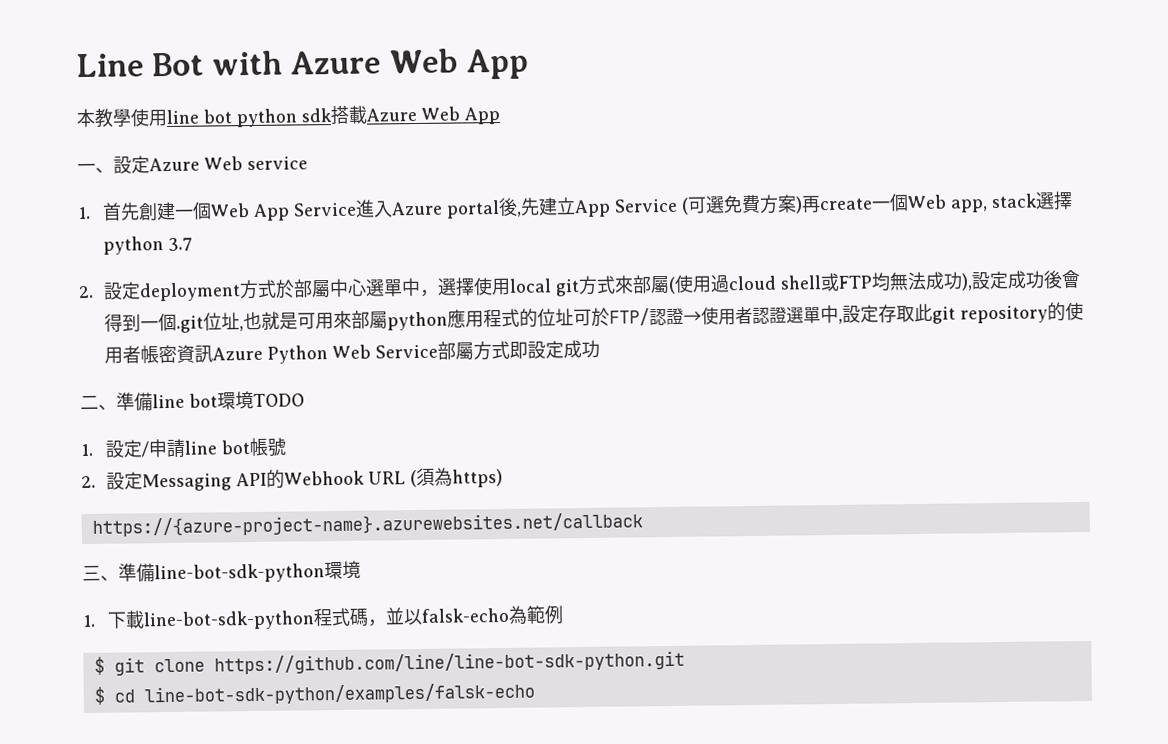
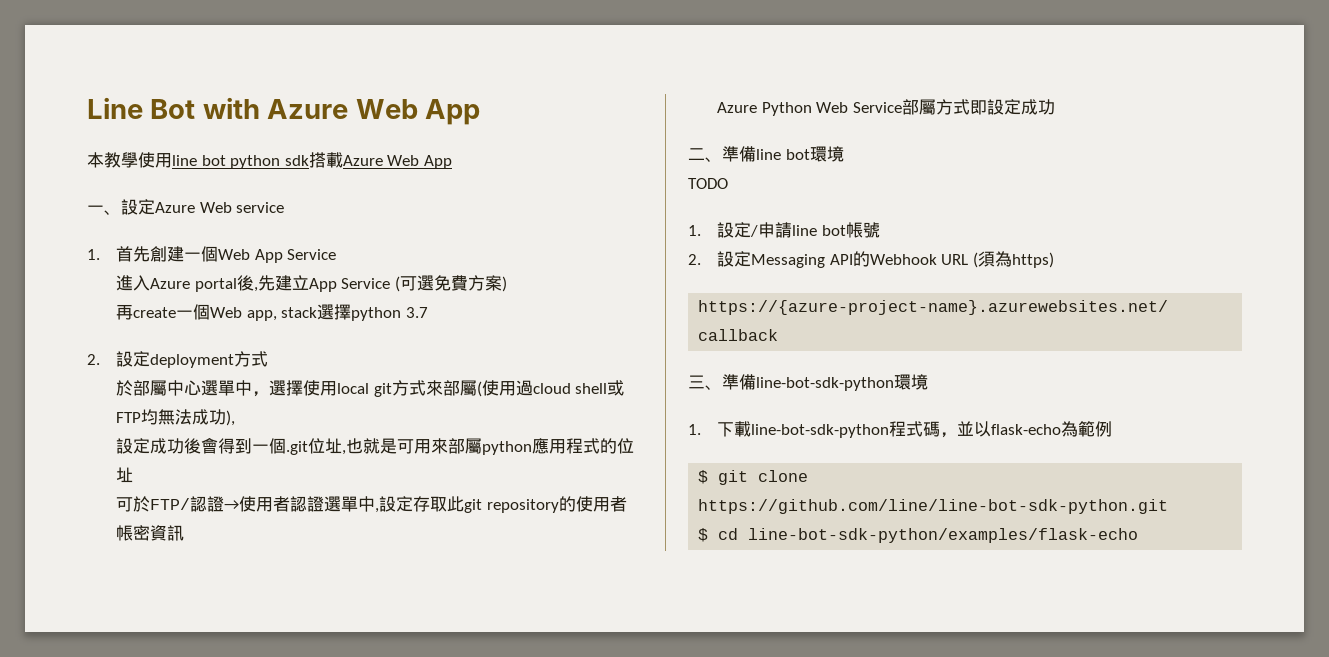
- 1.首先創建一個Web App Service進入Azure portal後,先建立App Service (可選免費方案)再create一個Web app, stack選擇python 3.7
+ 1.首先創建一個Web App Service
+ 進入Azure portal後,先建立App Service (可選免費方案)
+ 再create一個Web app, stack選擇python 3.7
- 2.設定deployment方式於部屬中心選單中，選擇使用local git方式來部屬(使用過cloud shell或FTP均無法成功),設定成功後會得到一個.git位址,也就是可用來部屬python應用程式的位址可於FTP/認證→使用者認證選單中,設定存取此git repository的使用者帳密資訊Azure Python Web Service部屬方式即設定成功
+ 2.設定deployment方式
+ 於部屬中心選單中，選擇使用local git方式來部屬(使用過cloud shell或FTP均無法成功),
+ 設定成功後會得到一個.git位址,也就是可用來部屬python應用程式的位址
+ 可於FTP/認證→使用者認證選單中,設定存取此git repository的使用者帳密資訊
+ Azure Python Web Service部屬方式即設定成功
- 二、準備line bot環境TODO
+ 二、準備line bot環境
+ TODO
- 1.下載line-bot-sdk-python程式碼，並以falsk-echo為範例
+ 1.下載line-bot-sdk-python程式碼，並以flask-echo為範例
- $ cd line-bot-sdk-python/examples/falsk-echo
+ $ cd line-bot-sdk-python/examples/flask-echo

